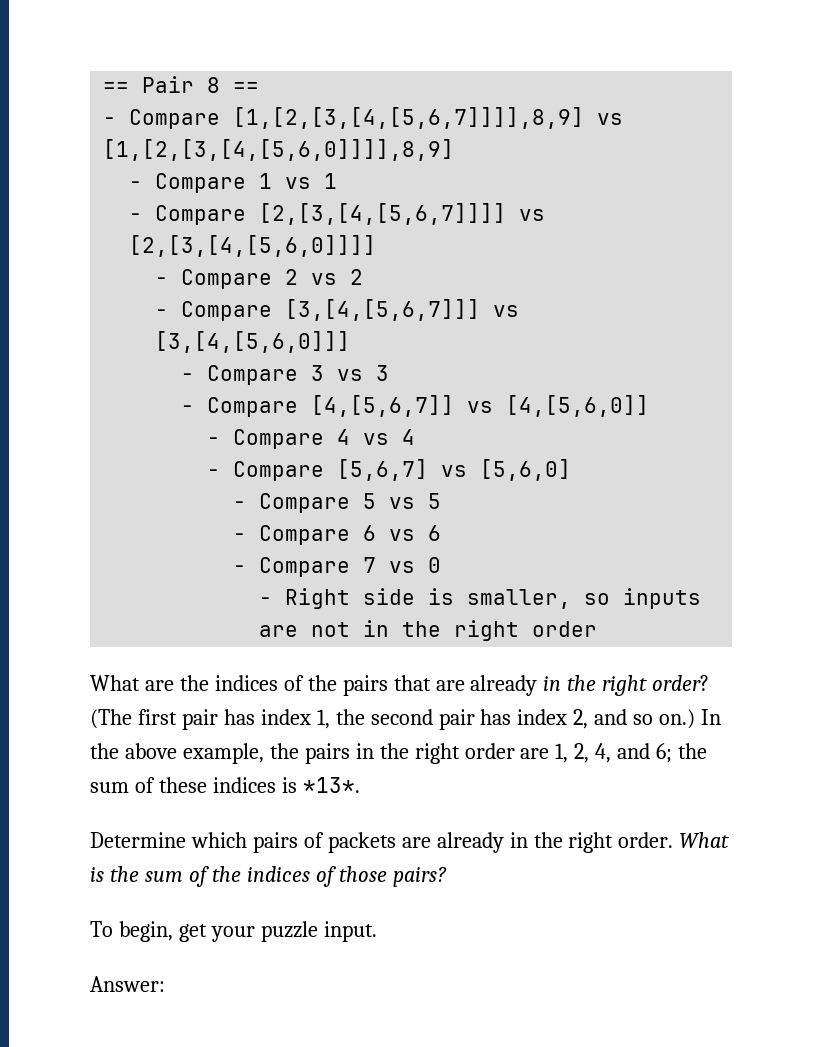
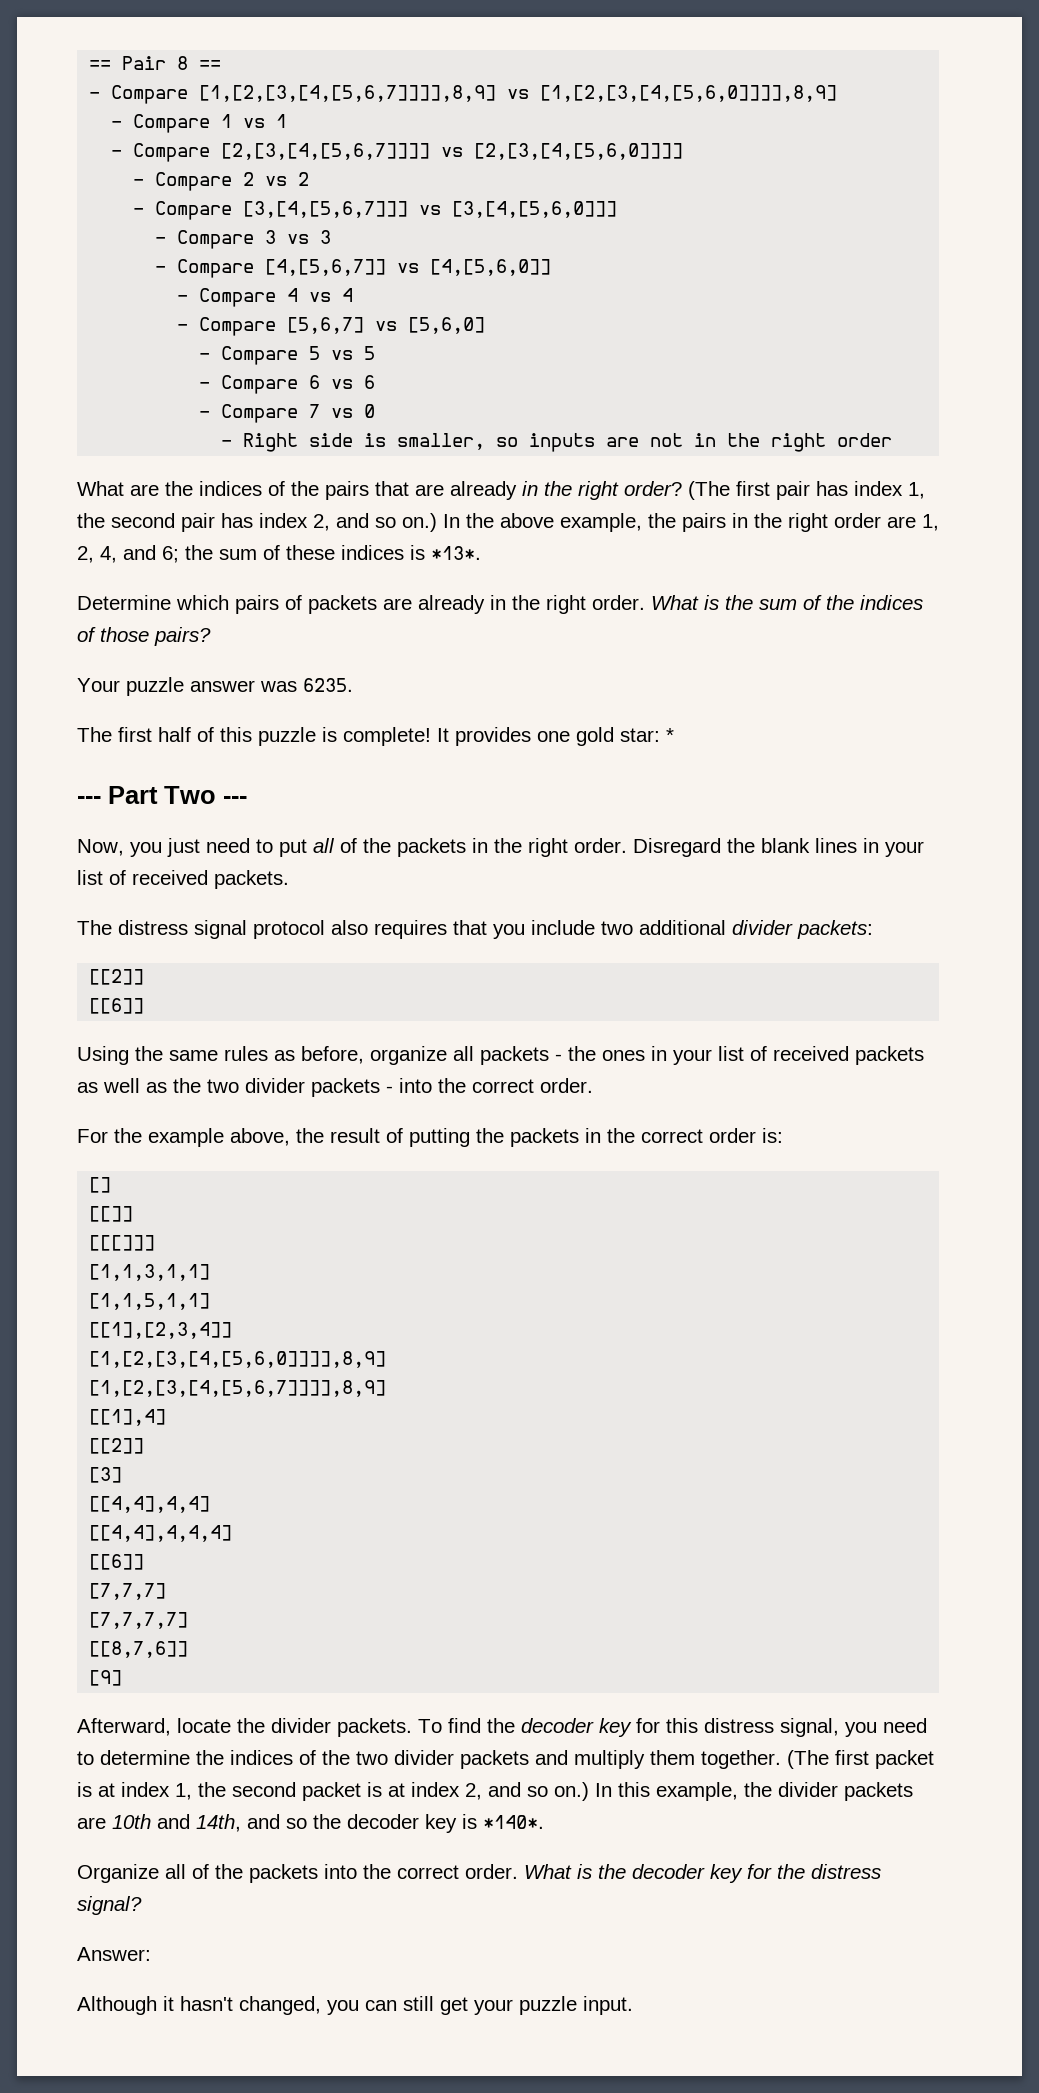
- To begin, get your puzzle input.
+ Your puzzle answer was 6235.
+ The first half of this puzzle is complete! It provides one gold star: *
+ --- Part Two ---
+ Now, you just need to put all of the packets in the right order. Disregard the blank lines in your list of received packets.
+ The distress signal protocol also requires that you include two additional divider packets:
+ [[2]]
+ [[6]]
+ Using the same rules as before, organize all packets - the ones in your list of received packets as well as the two divider packets - into the correct order.
+ For the example above, the result of putting the packets in the correct order is:
+ []
+ [[]]
+ [[[]]]
+ [1,1,3,1,1]
+ [1,1,5,1,1]
+ [[1],[2,3,4]]
+ [1,[2,[3,[4,[5,6,0]]]],8,9]
+ [1,[2,[3,[4,[5,6,7]]]],8,9]
+ [[1],4]
+ [[2]]
+ [3]
+ [[4,4],4,4]
+ [[4,4],4,4,4]
+ [[6]]
+ [7,7,7]
+ [7,7,7,7]
+ [[8,7,6]]
+ [9]
+ Afterward, locate the divider packets. To find the decoder key for this distress signal, you need to determine the indices of the two divider packets and multiply them together. (The first packet is at index 1, the second packet is at index 2, and so on.) In this example, the divider packets are 10th and 14th, and so the decoder key is *140*.
+ Organize all of the packets into the correct order. What is the decoder key for the distress signal?
+ Answer:
+ Although it hasn't changed, you can still get your puzzle input.
- Answer:

